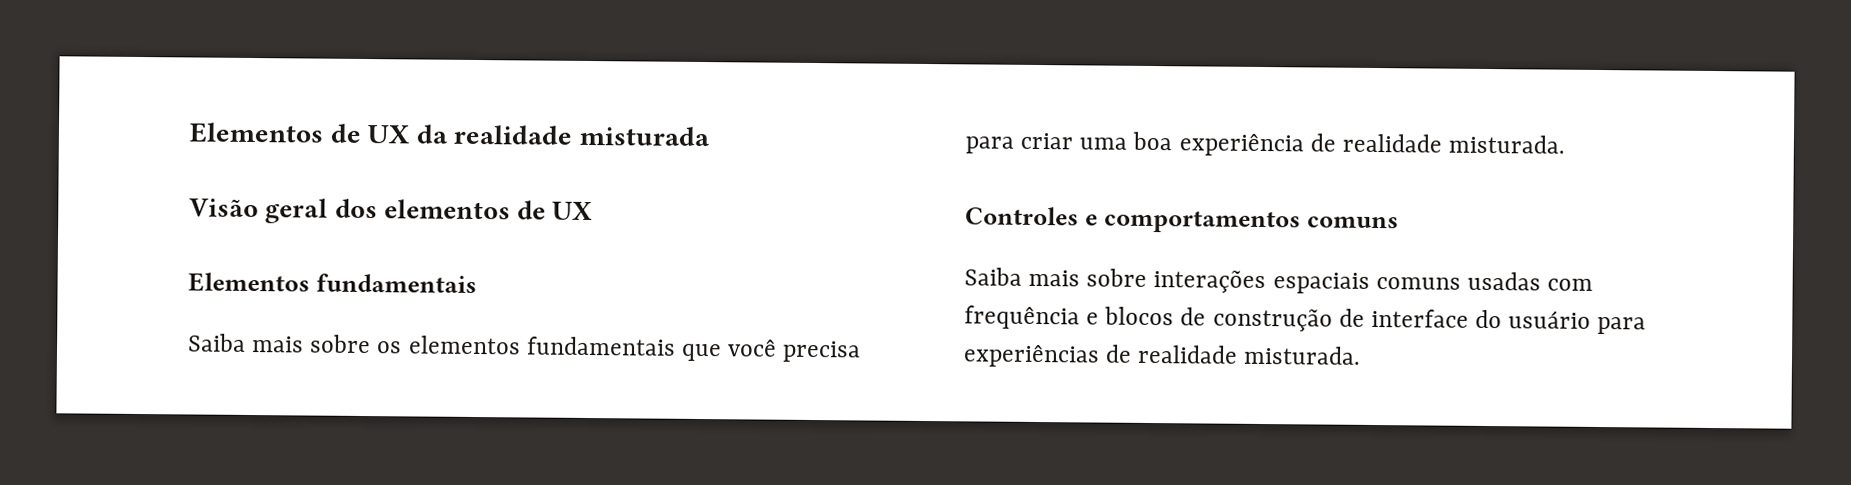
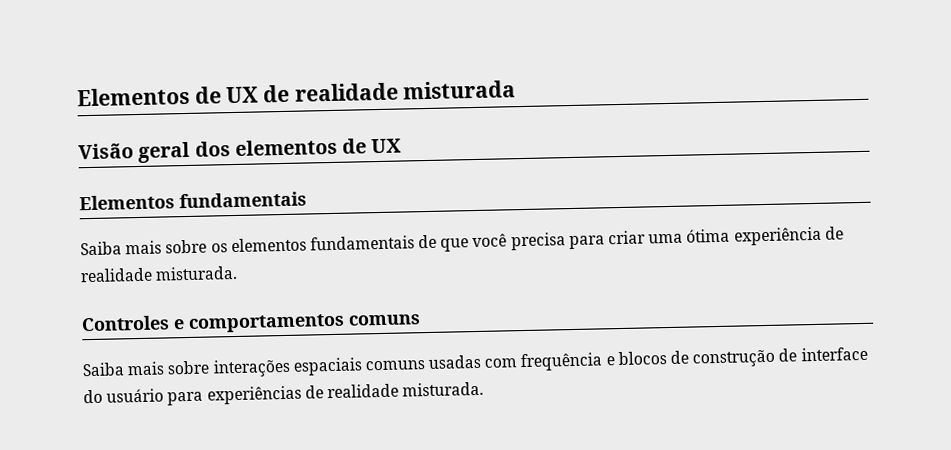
- Elementos de UX da realidade misturada
+ Elementos de UX de realidade misturada
- Saiba mais sobre os elementos fundamentais que você precisa para criar uma boa experiência de realidade misturada.
+ Saiba mais sobre os elementos fundamentais de que você precisa para criar uma ótima experiência de realidade misturada.

